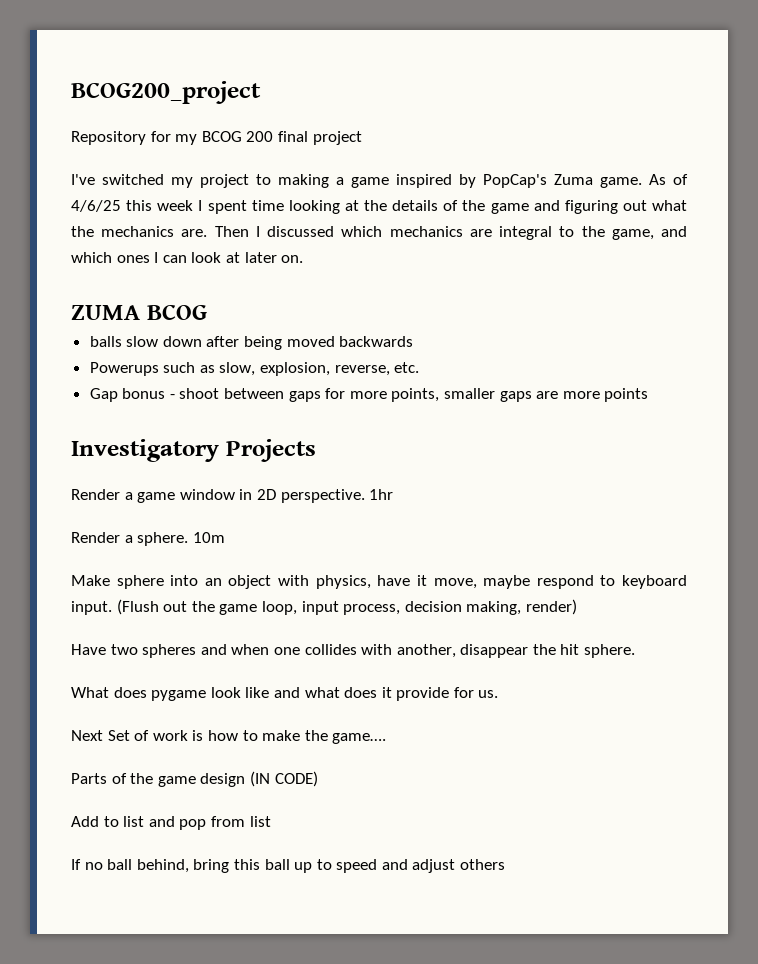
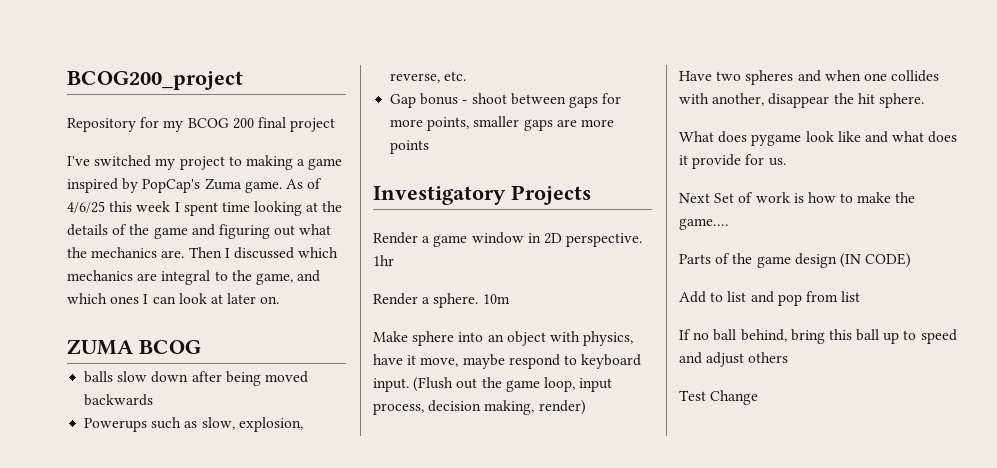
+ Test Change

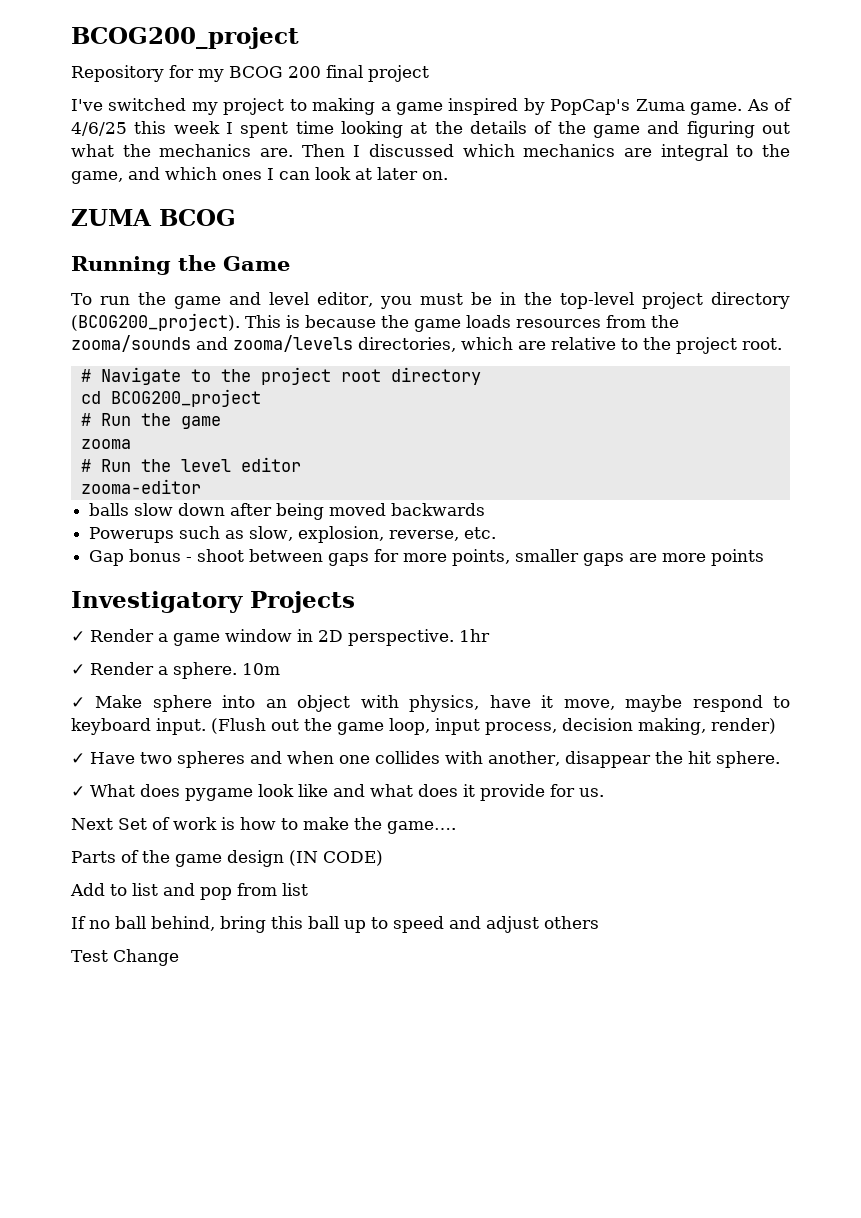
+ Running the Game
+ To run the game and level editor, you must be in the top-level project directory (BCOG200_project). This is because the game loads resources from the zooma/sounds and zooma/levels directories, which are relative to the project root.
+ # Navigate to the project root directory
+ cd BCOG200_project
+ # Run the game
+ zooma
+ # Run the level editor
+ zooma-editor
- Render a game window in 2D perspective.
+ ✓ Render a game window in 2D perspective.
- Render a sphere.
+ ✓ Render a sphere.
- Make sphere into an object with physics, have it move, maybe respond to keyboard input.
+ ✓ Make sphere into an object with physics, have it move, maybe respond to keyboard input.
- Have two spheres and when one collides with another, disappear the hit sphere.
+ ✓ Have two spheres and when one collides with another, disappear the hit sphere.
- What does pygame look like and what does it provide for us.
+ ✓ What does pygame look like and what does it provide for us.

